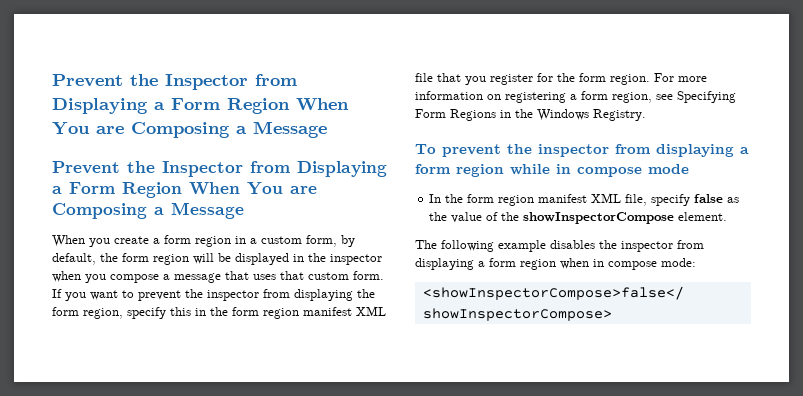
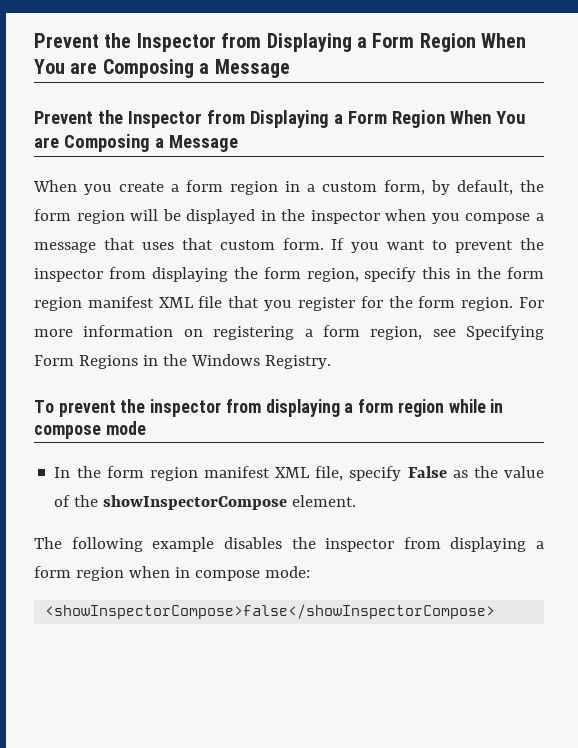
- In the form region manifest XML file, specify false as the value of the showInspectorCompose element.
+ In the form region manifest XML file, specify False as the value of the showInspectorCompose element.

